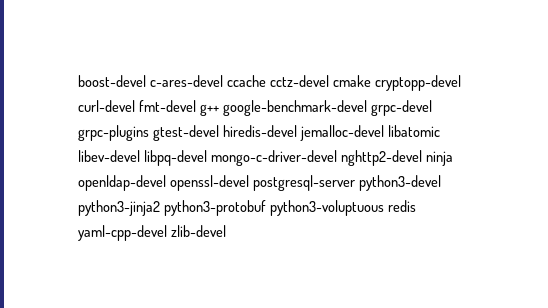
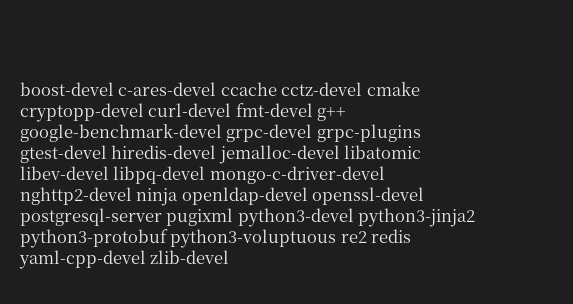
- boost-devel c-ares-devel ccache cctz-devel cmake cryptopp-devel curl-devel fmt-devel g++ google-benchmark-devel grpc-devel grpc-plugins gtest-devel hiredis-devel jemalloc-devel libatomic libev-devel libpq-devel mongo-c-driver-devel nghttp2-devel ninja openldap-devel openssl-devel postgresql-server python3-devel python3-jinja2 python3-protobuf python3-voluptuous redis yaml-cpp-devel zlib-devel
+ boost-devel c-ares-devel ccache cctz-devel cmake cryptopp-devel curl-devel fmt-devel g++ google-benchmark-devel grpc-devel grpc-plugins gtest-devel hiredis-devel jemalloc-devel libatomic libev-devel libpq-devel mongo-c-driver-devel nghttp2-devel ninja openldap-devel openssl-devel postgresql-server pugixml python3-devel python3-jinja2 python3-protobuf python3-voluptuous re2 redis yaml-cpp-devel zlib-devel

